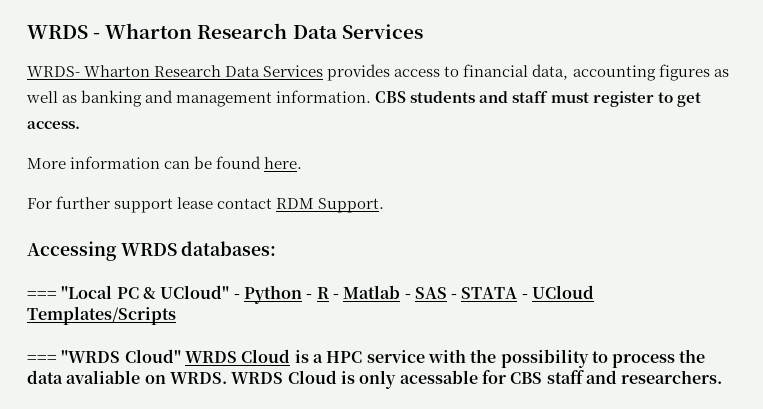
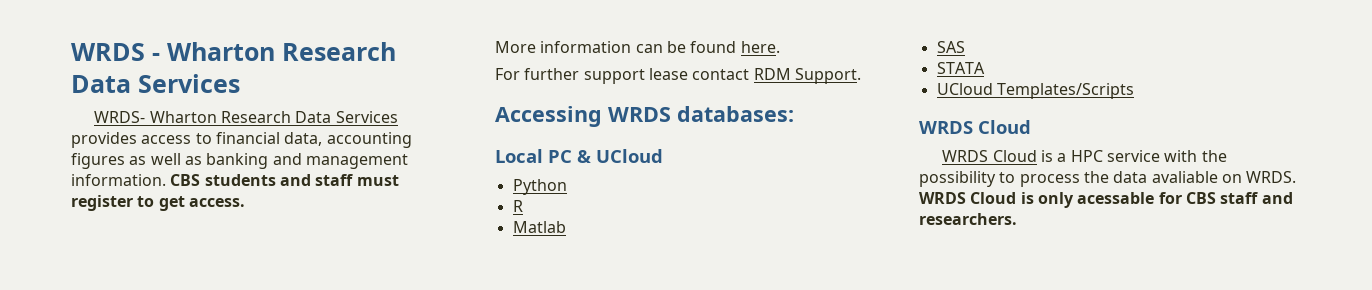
- === "Local PC & UCloud" - Python - R - Matlab - SAS - STATA - UCloud Templates/Scripts
- === "WRDS Cloud" WRDS Cloud is a HPC service with the possibility to process the data avaliable on WRDS.
+ Local PC & UCloud
+ Python
+ R
+ Matlab
+ SAS
+ STATA
+ UCloud Templates/Scripts
+ WRDS Cloud
+ WRDS Cloud is a HPC service with the possibility to process the data avaliable on WRDS.

